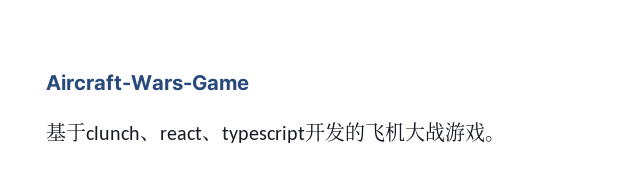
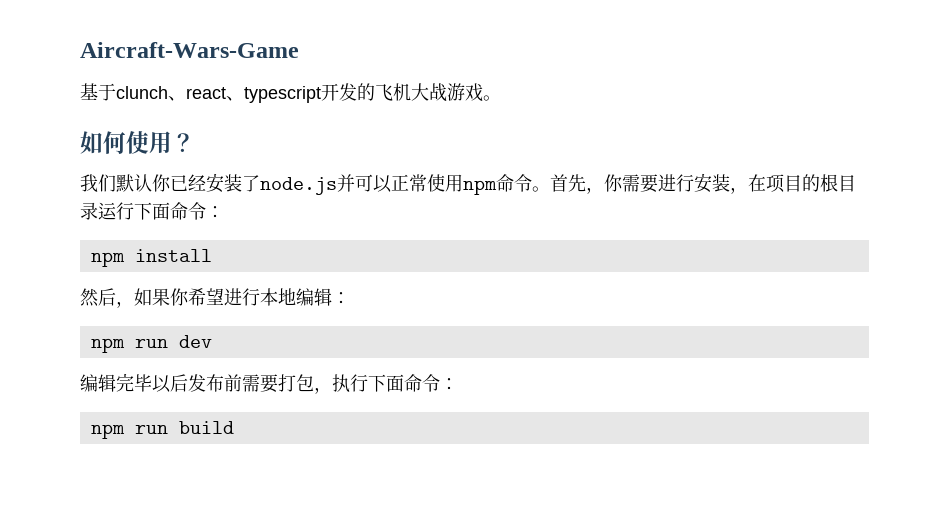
+ 如何使用？
+ 我们默认你已经安装了node.js并可以正常使用npm命令。首先，你需要进行安装，在项目的根目录运行下面命令：
+ npm install
+ 然后，如果你希望进行本地编辑：
+ npm run dev
+ 编辑完毕以后发布前需要打包，执行下面命令：
+ npm run build

